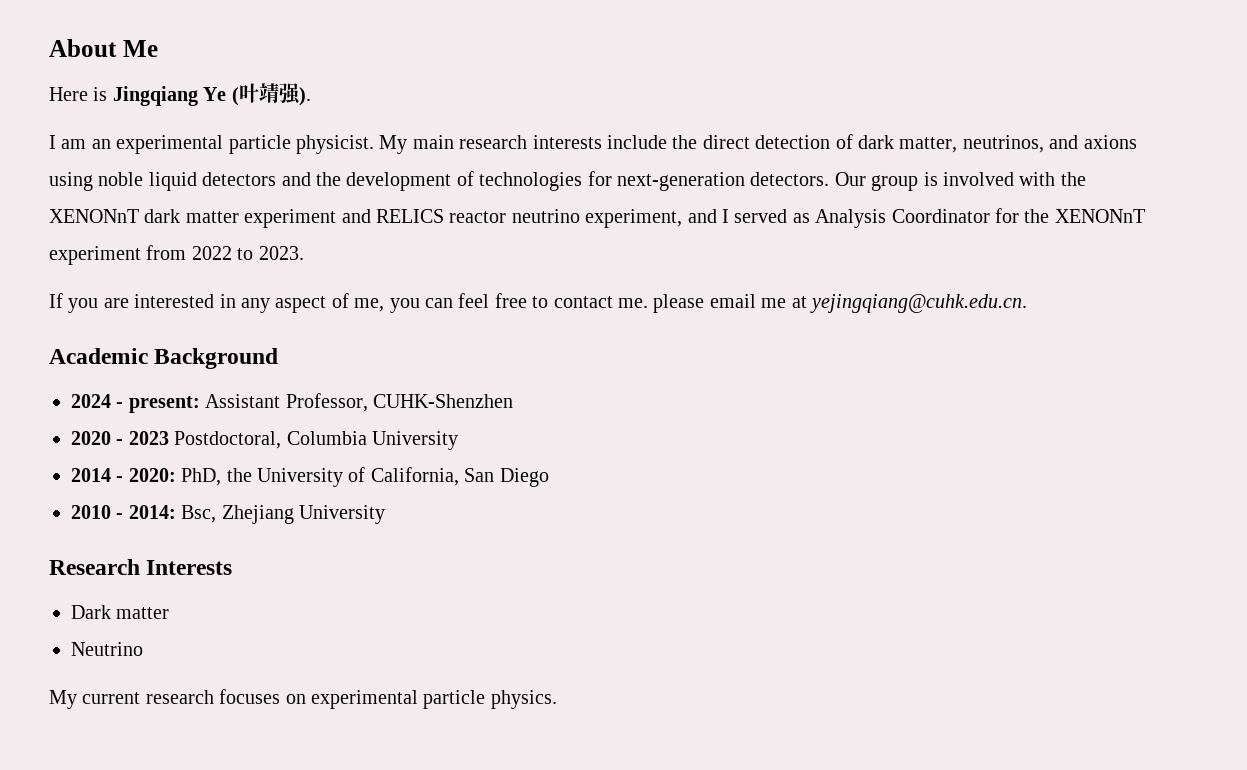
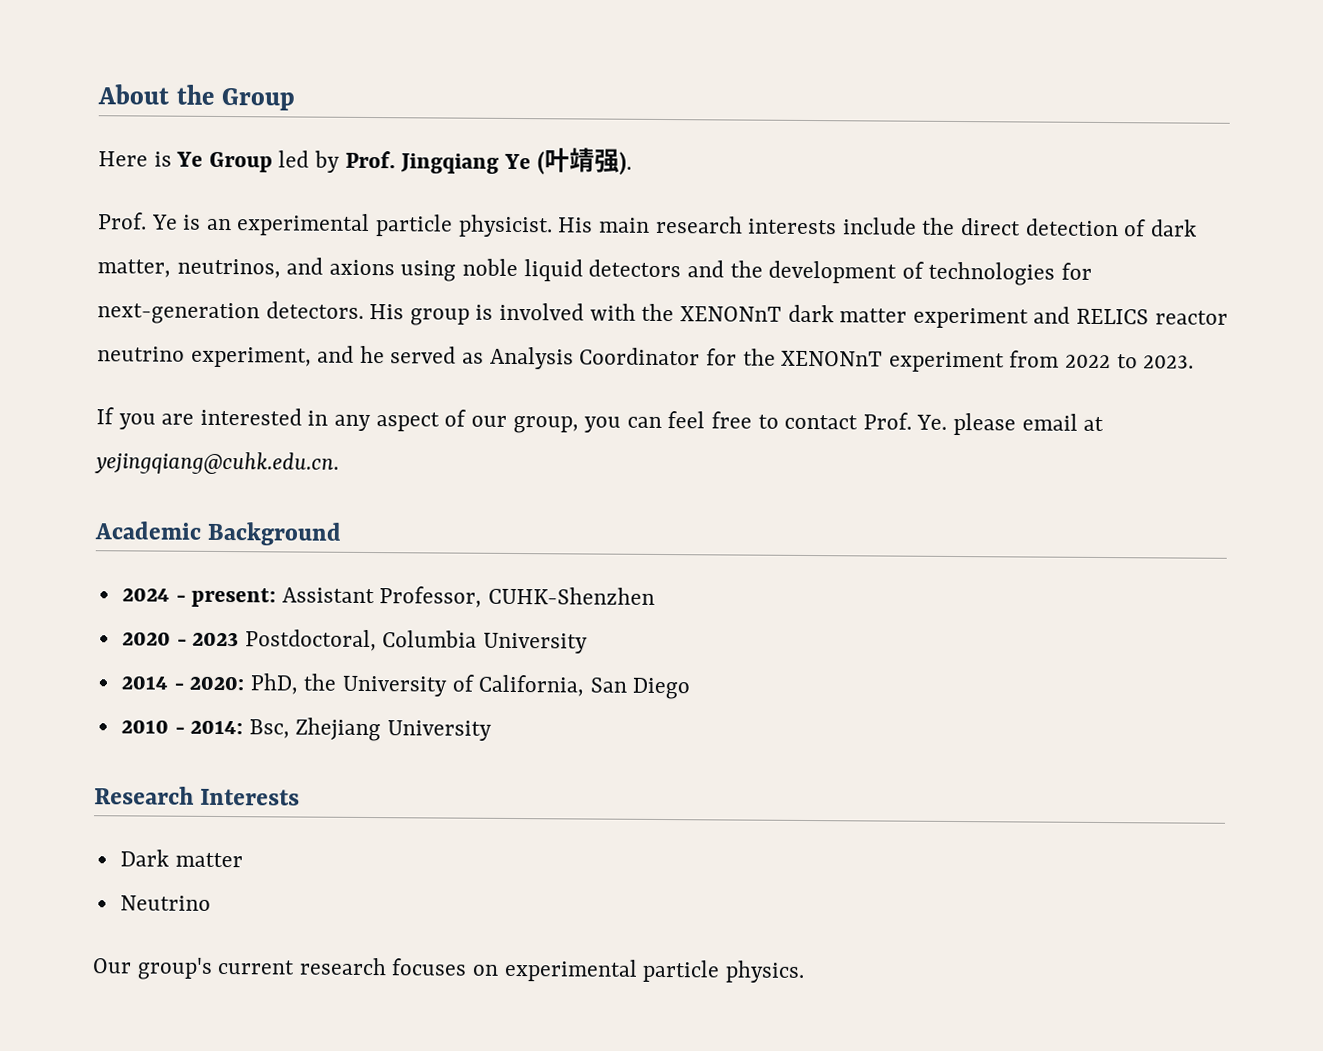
- About Me
+ About the Group
- Here is Jingqiang Ye (叶靖强).
+ Here is Ye Group led by Prof. Jingqiang Ye (叶靖强).
- I am an experimental particle physicist.
+ Prof. Ye is an experimental particle physicist.
- My main research interests include the direct detection of dark matter, neutrinos, and axions using noble liquid detectors and the development of technologies for next-generation detectors.
+ His main research interests include the direct detection of dark matter, neutrinos, and axions using noble liquid detectors and the development of technologies for next-generation detectors.
- Our group is involved with the XENONnT dark matter experiment and RELICS reactor neutrino experiment, and I served as Analysis Coordinator for the XENONnT experiment from 2022 to 2023.
+ His group is involved with the XENONnT dark matter experiment and RELICS reactor neutrino experiment, and he served as Analysis Coordinator for the XENONnT experiment from 2022 to 2023.
- If you are interested in any aspect of me, you can feel free to contact me. please email me at yejingqiang@cuhk.edu.cn.
+ If you are interested in any aspect of our group, you can feel free to contact Prof. Ye. please email at yejingqiang@cuhk.edu.cn.
- My current research focuses on experimental particle physics.
+ Our group's current research focuses on experimental particle physics.

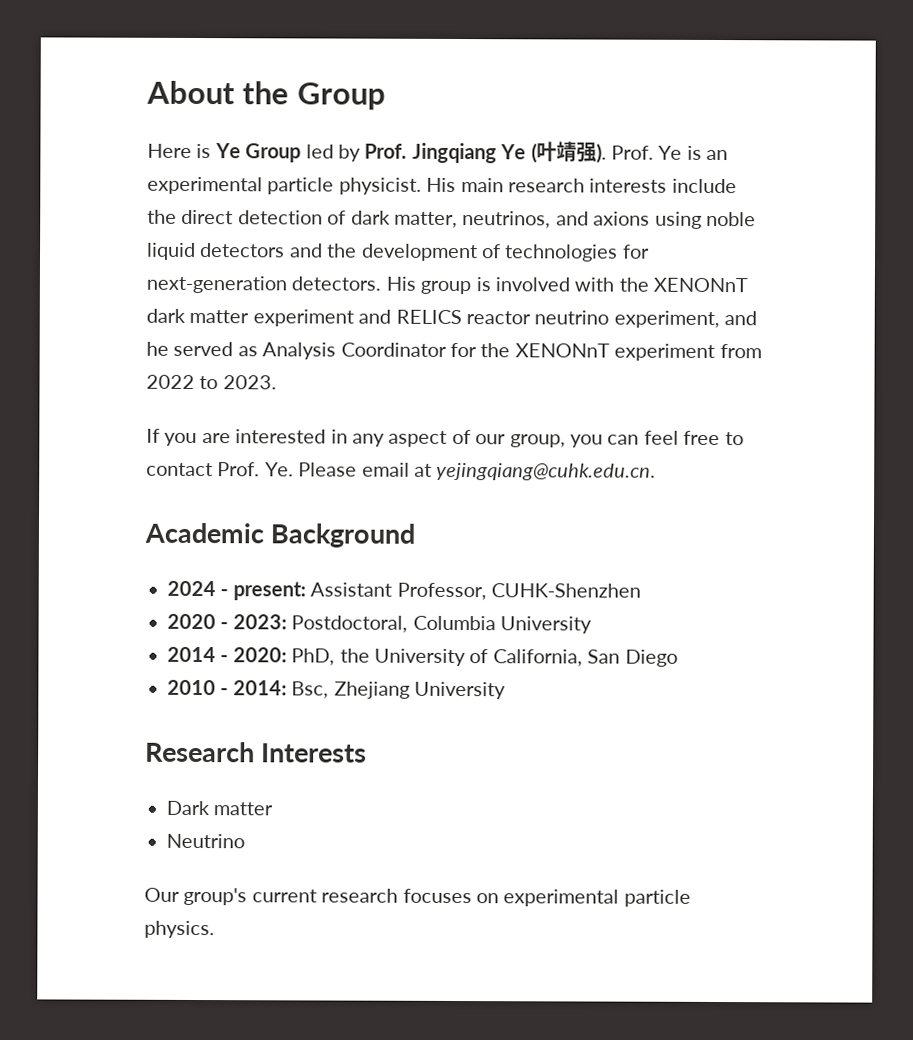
- Here is Ye Group led by Prof. Jingqiang Ye (叶靖强).
- Prof. Ye is an experimental particle physicist.
+ Here is Ye Group led by Prof. Jingqiang Ye (叶靖强). Prof. Ye is an experimental particle physicist.
- If you are interested in any aspect of our group, you can feel free to contact Prof. Ye. please email at yejingqiang@cuhk.edu.cn.
+ If you are interested in any aspect of our group, you can feel free to contact Prof. Ye. Please email at yejingqiang@cuhk.edu.cn.
- 2020 - 2023 Postdoctoral, Columbia University
+ 2020 - 2023: Postdoctoral, Columbia University

